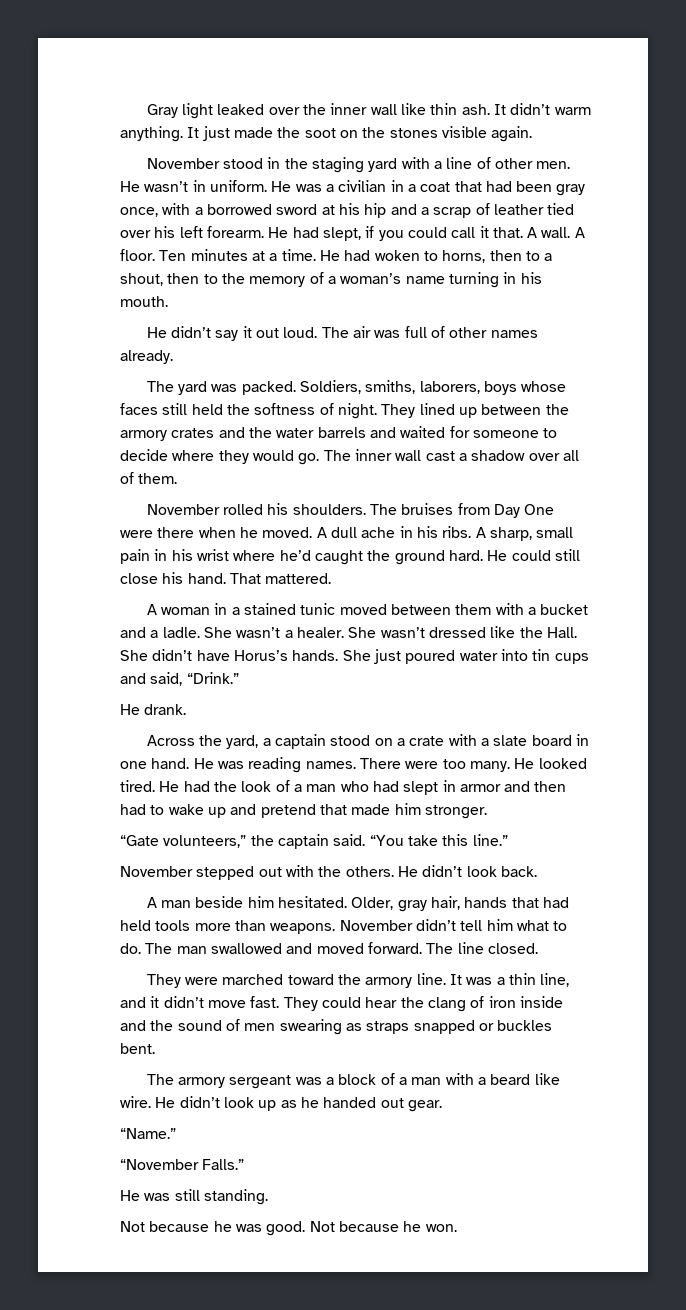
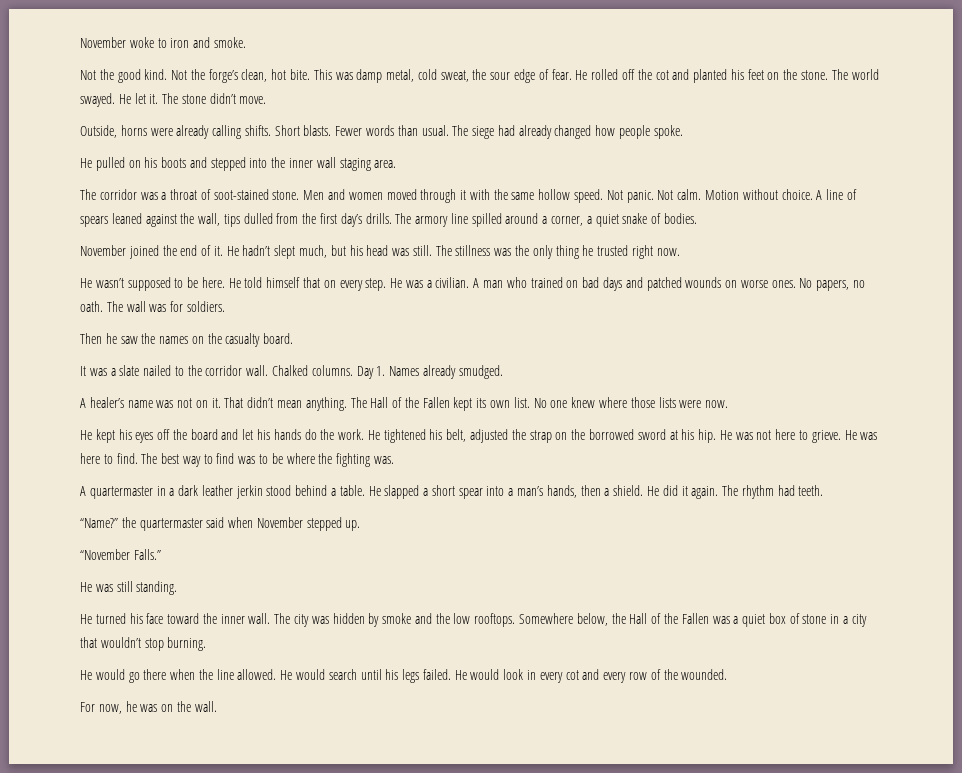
- Gray light leaked over the inner wall like thin ash. It didn’t warm anything. It just made the soot on the stones visible again.
- November stood in the staging yard with a line of other men. He wasn’t in uniform. He was a civilian in a coat that had been gray once, with a borrowed sword at his hip and a scrap of leather tied over his left forearm. He had slept, if you could call it that. A wall. A floor. Ten minutes at a time. He had woken to horns, then to a shout, then to the memory of a woman’s name turning in his mouth.
- He didn’t say it out loud. The air was full of other names already.
- The yard was packed. Soldiers, smiths, laborers, boys whose faces still held the softness of night. They lined up between the armory crates and the water barrels and waited for someone to decide where they would go. The inner wall cast a shadow over all of them.
- November rolled his shoulders. The bruises from Day One were there when he moved. A dull ache in his ribs. A sharp, small pain in his wrist where he’d caught the ground hard. He could still close his hand. That mattered.
- A woman in a stained tunic moved between them with a bucket and a ladle. She wasn’t a healer. She wasn’t dressed like the Hall. She didn’t have Horus’s hands. She just poured water into tin cups and said, “Drink.”
- He drank.
- Across the yard, a captain stood on a crate with a slate board in one hand. He was reading names. There were too many. He looked tired. He had the look of a man who had slept in armor and then had to wake up and pretend that made him stronger.
- “Gate volunteers,” the captain said. “You take this line.”
- November stepped out with the others. He didn’t look back.
- A man beside him hesitated. Older, gray hair, hands that had held tools more than weapons. November didn’t tell him what to do. The man swallowed and moved forward. The line closed.
- They were marched toward the armory line. It was a thin line, and it didn’t move fast. They could hear the clang of iron inside and the sound of men swearing as straps snapped or buckles bent.
- The armory sergeant was a block of a man with a beard like wire. He didn’t look up as he handed out gear.
- “Name.”
+ November woke to iron and smoke.
+ Not the good kind. Not the forge’s clean, hot bite. This was damp metal, cold sweat, the sour edge of fear. He rolled off the cot and planted his feet on the stone. The world swayed. He let it. The stone didn’t move.
+ Outside, horns were already calling shifts. Short blasts. Fewer words than usual. The siege had already changed how people spoke.
+ He pulled on his boots and stepped into the inner wall staging area.
+ The corridor was a throat of soot-stained stone. Men and women moved through it with the same hollow speed. Not panic. Not calm. Motion without choice. A line of spears leaned against the wall, tips dulled from the first day’s drills. The armory line spilled around a corner, a quiet snake of bodies.
+ November joined the end of it. He hadn’t slept much, but his head was still. The stillness was the only thing he trusted right now.
+ He wasn’t supposed to be here. He told himself that on every step. He was a civilian. A man who trained on bad days and patched wounds on worse ones. No papers, no oath. The wall was for soldiers.
+ Then he saw the names on the casualty board.
+ It was a slate nailed to the corridor wall. Chalked columns. Day 1. Names already smudged.
+ A healer’s name was not on it. That didn’t mean anything. The Hall of the Fallen kept its own list. No one knew where those lists were now.
+ He kept his eyes off the board and let his hands do the work. He tightened his belt, adjusted the strap on the borrowed sword at his hip. He was not here to grieve. He was here to find. The best way to find was to be where the fighting was.
+ A quartermaster in a dark leather jerkin stood behind a table. He slapped a short spear into a man’s hands, then a shield. He did it again. The rhythm had teeth.
+ “Name?” the quartermaster said when November stepped up.
- Not because he was good. Not because he won.
+ He turned his face toward the inner wall. The city was hidden by smoke and the low rooftops. Somewhere below, the Hall of the Fallen was a quiet box of stone in a city that wouldn’t stop burning.
+ He would go there when the line allowed. He would search until his legs failed. He would look in every cot and every row of the wounded.
+ For now, he was on the wall.

